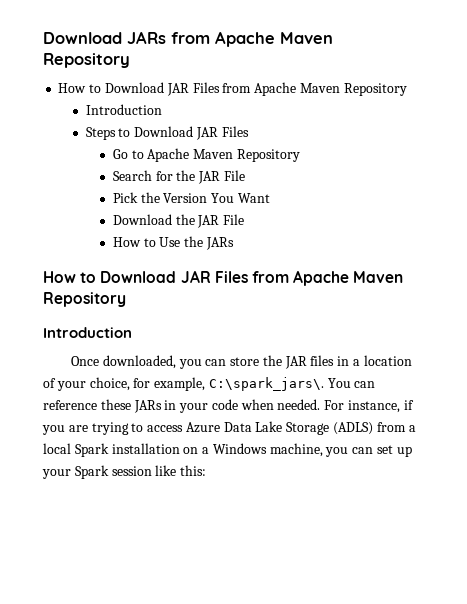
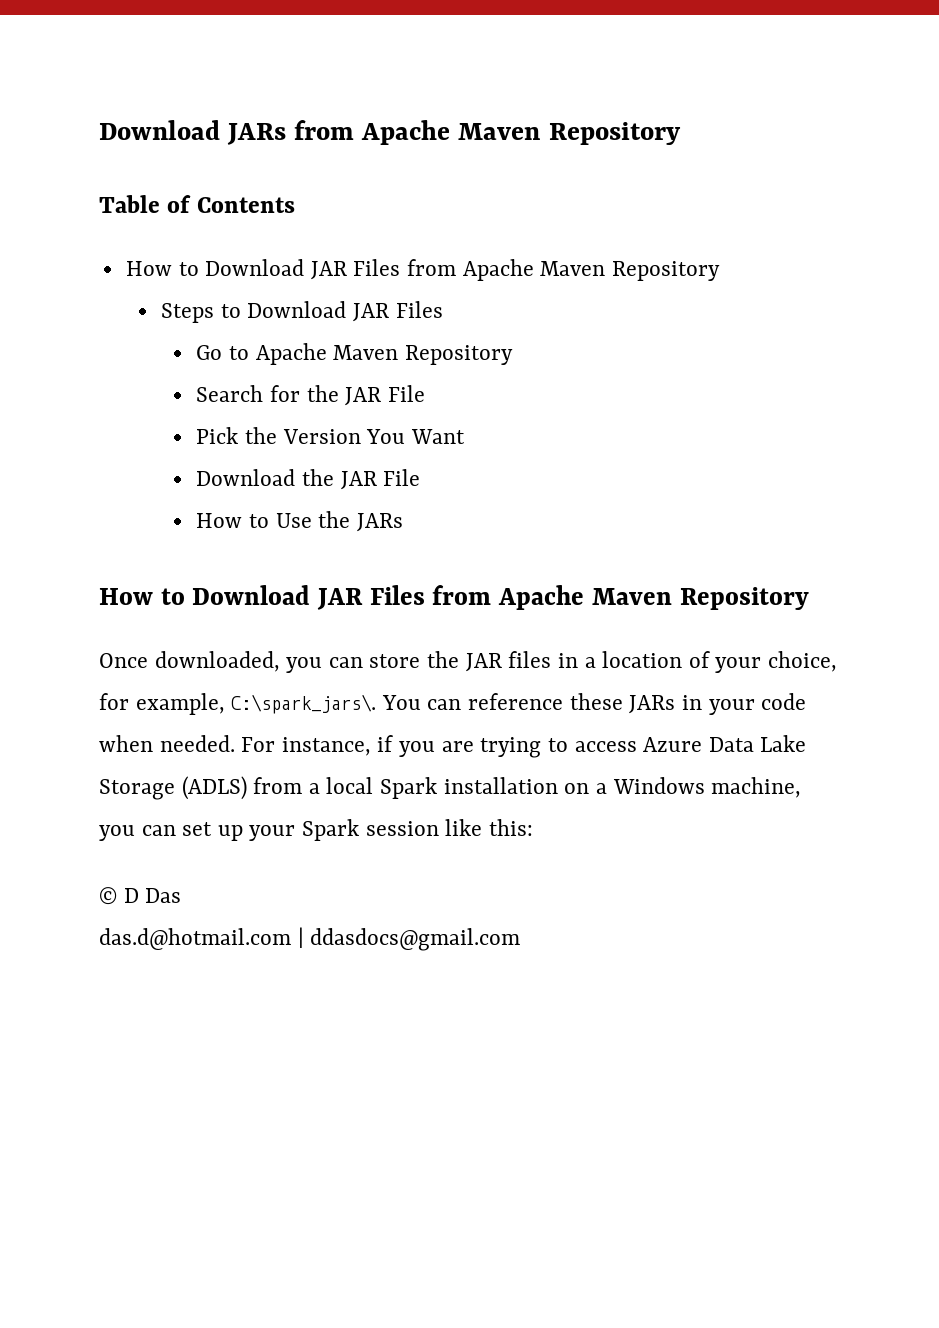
  Download JARs from Apache Maven Repository
+ Table of Contents
  How to Download JAR Files from Apache Maven Repository
- Introduction
  How to Use the JARs
  How to Download JAR Files from Apache Maven Repository
- Introduction
+ © D Das
+ das.d@hotmail.com | ddasdocs@gmail.com

